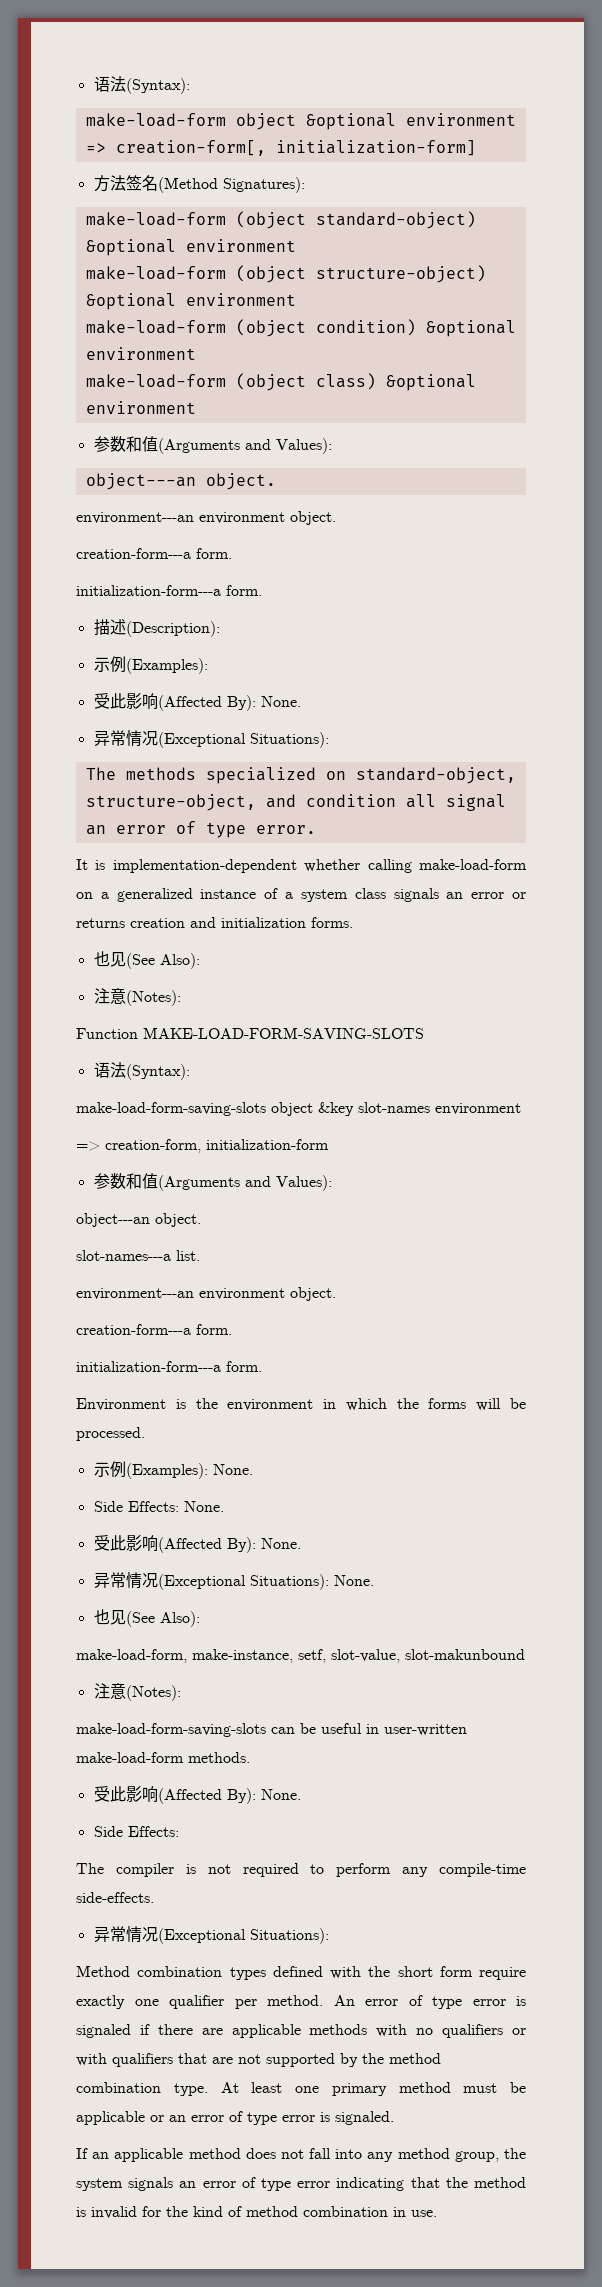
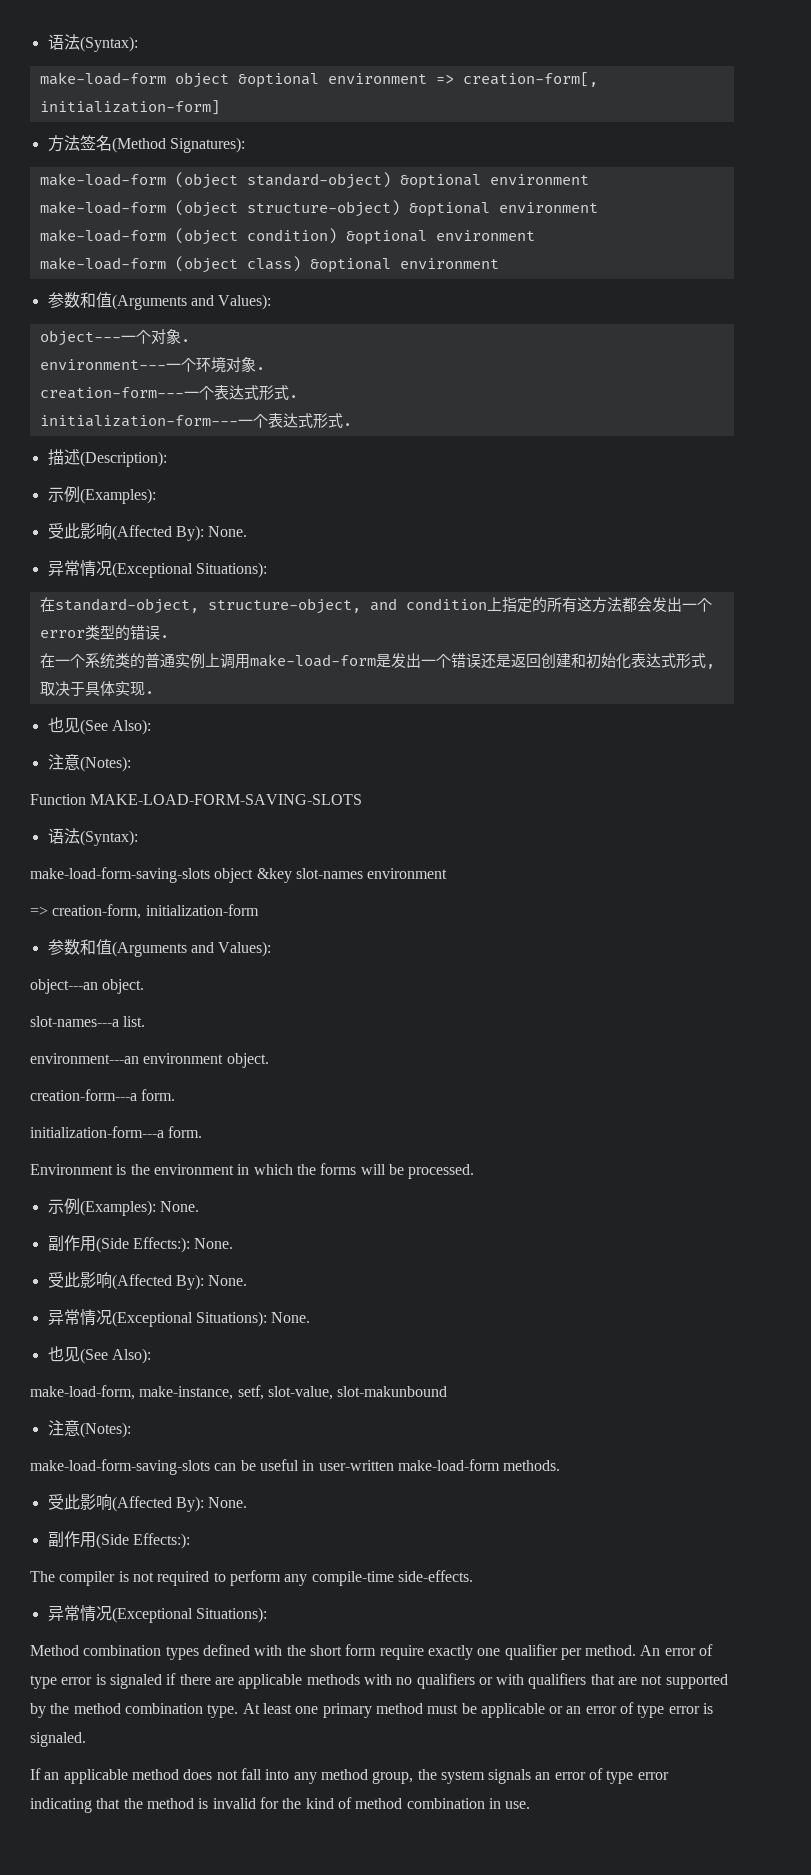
  make-load-form (object class) &optional environment
  参数和值(Arguments and Values):
- object---an object.
- environment---an environment object.
- creation-form---a form.
- initialization-form---a form.
+ object---一个对象.
+ environment---一个环境对象.
+ creation-form---一个表达式形式.
+ initialization-form---一个表达式形式.
- The methods specialized on standard-object, structure-object, and condition all signal an error of type error.
- It is implementation-dependent whether calling make-load-form on a generalized instance of a system class signals an error or returns creation and initialization forms.
+ 在standard-object, structure-object, and condition上指定的所有这方法都会发出一个error类型的错误.
+ 在一个系统类的普通实例上调用make-load-form是发出一个错误还是返回创建和初始化表达式形式,取决于具体实现.
- Side Effects: None.
+ 副作用(Side Effects:): None.
  make-load-form-saving-slots can be useful in user-written make-load-form methods.
  受此影响(Affected By): None.
- Side Effects:
+ 副作用(Side Effects:):

